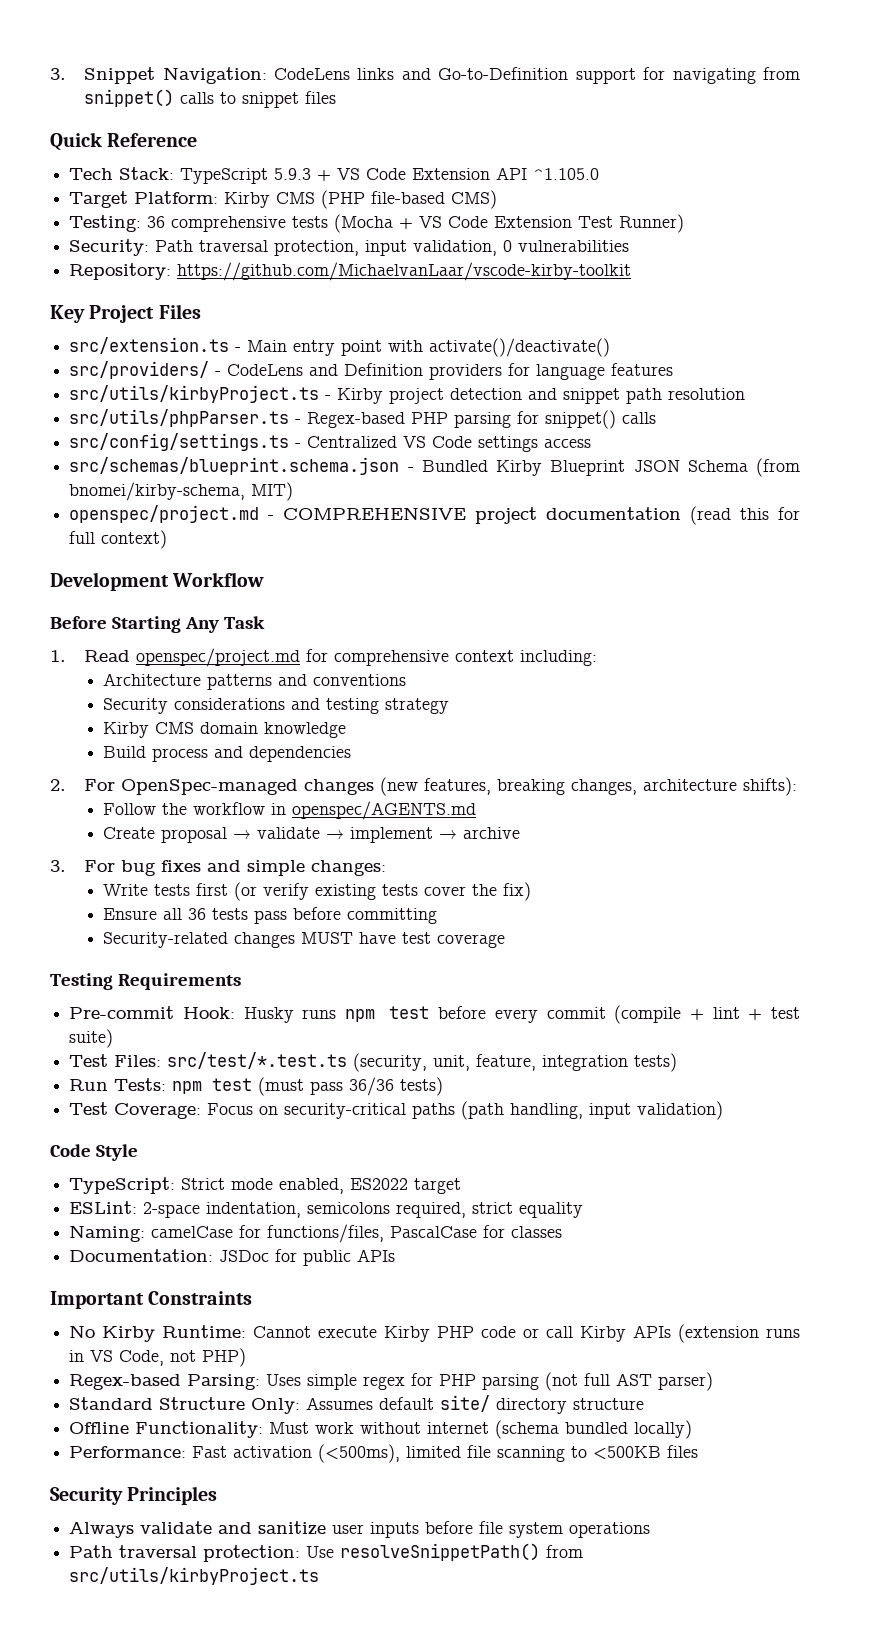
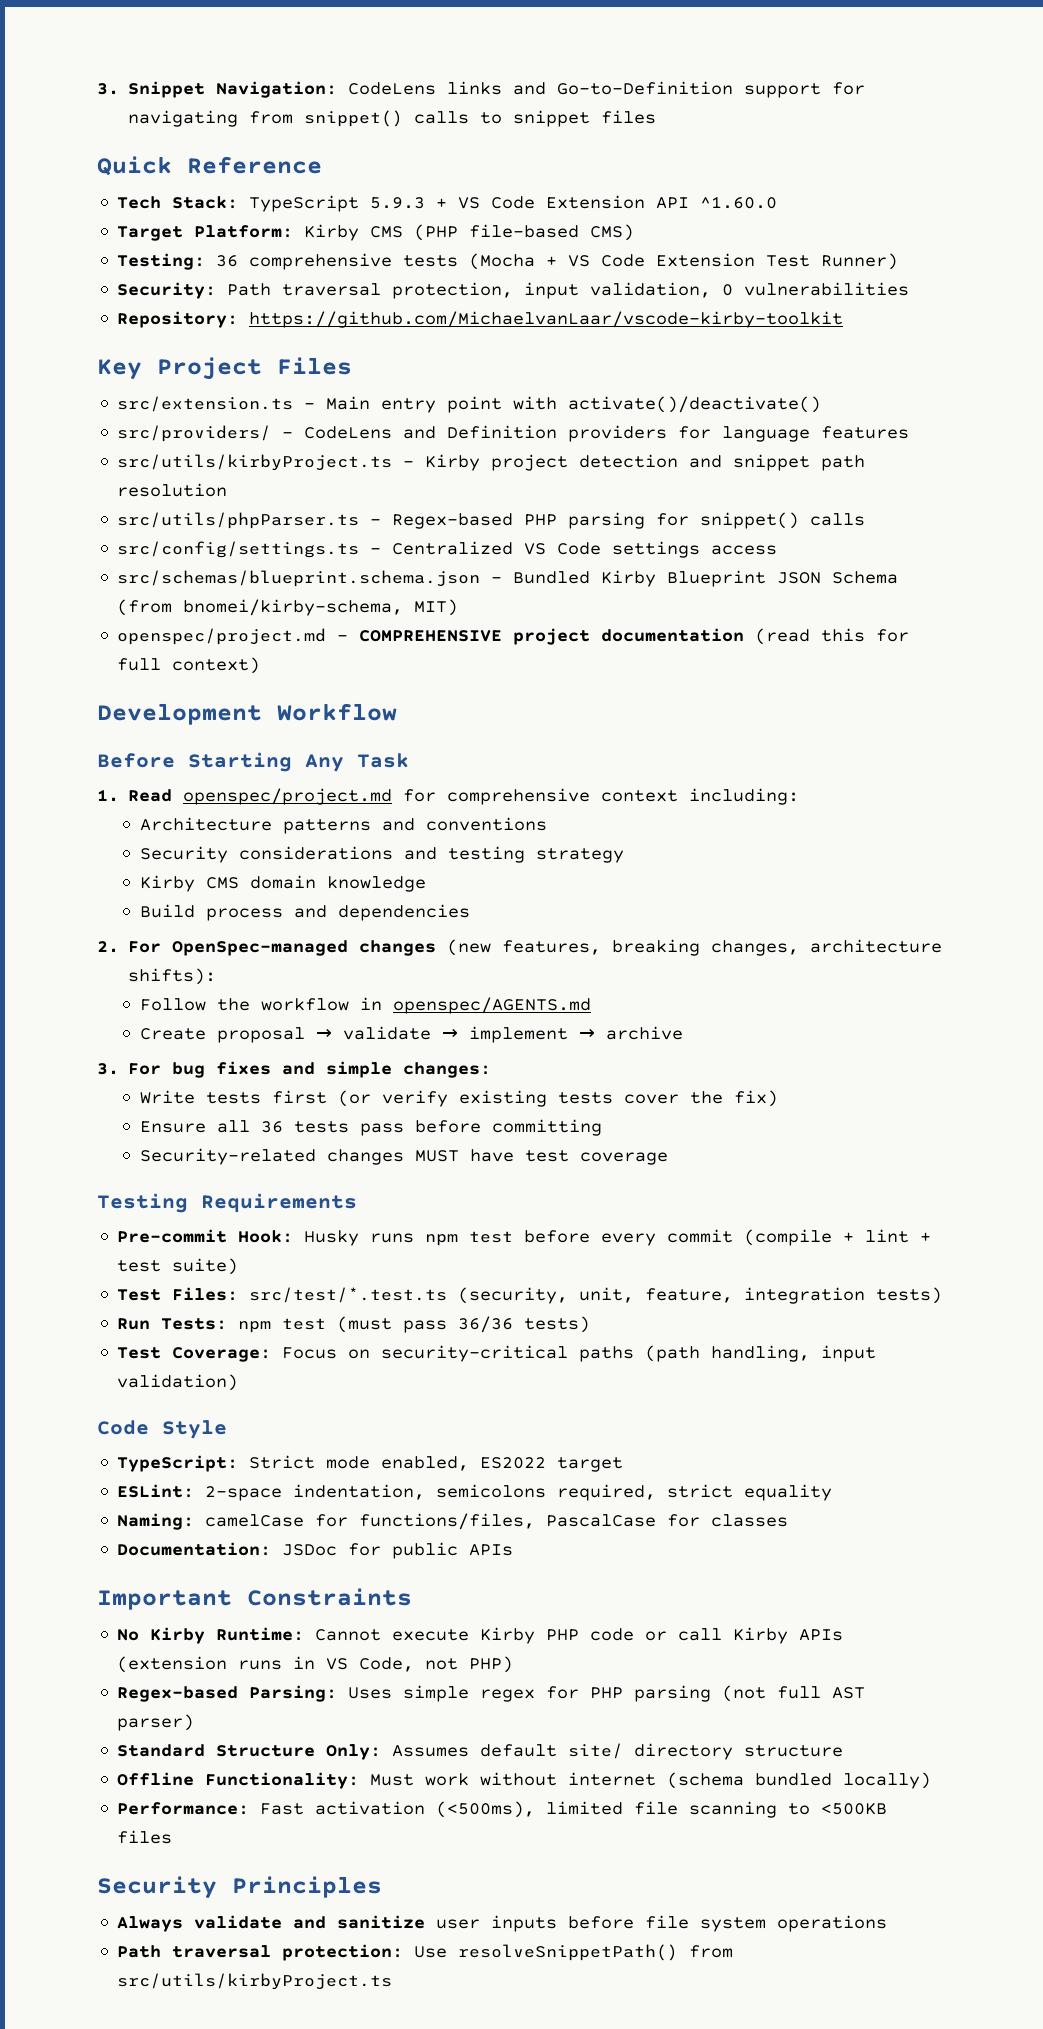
- Tech Stack: TypeScript 5.9.3 + VS Code Extension API ^1.105.0
+ Tech Stack: TypeScript 5.9.3 + VS Code Extension API ^1.60.0

